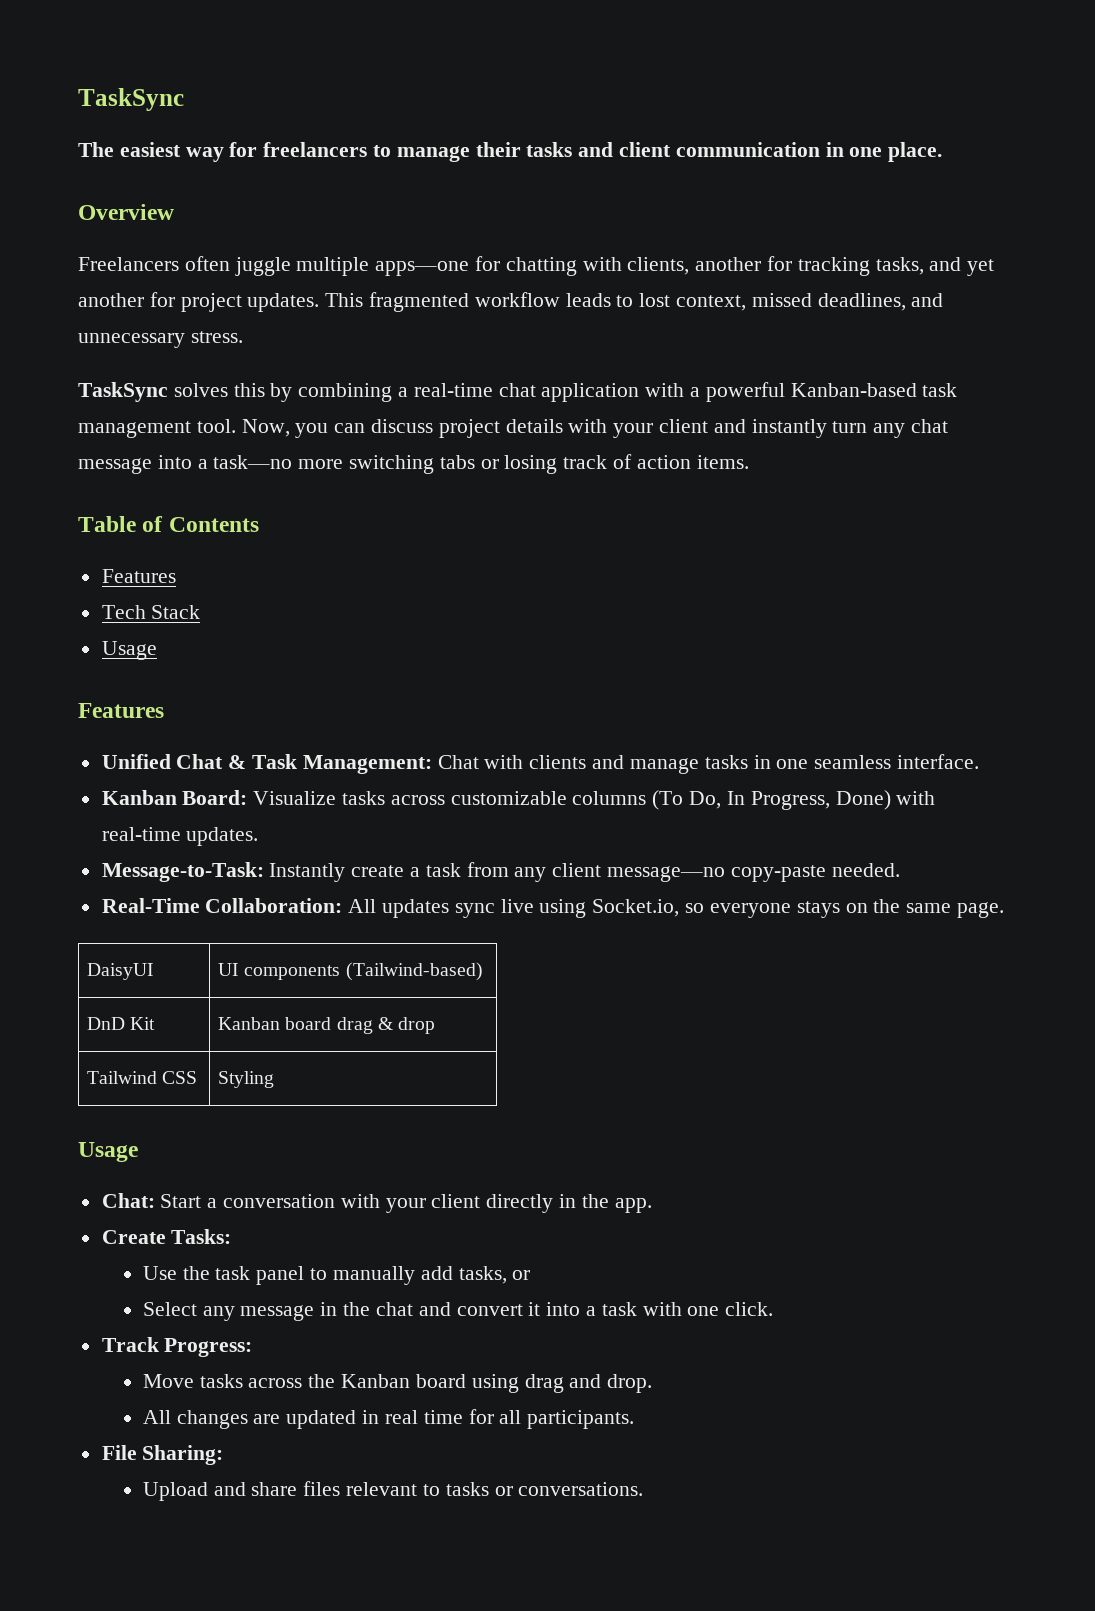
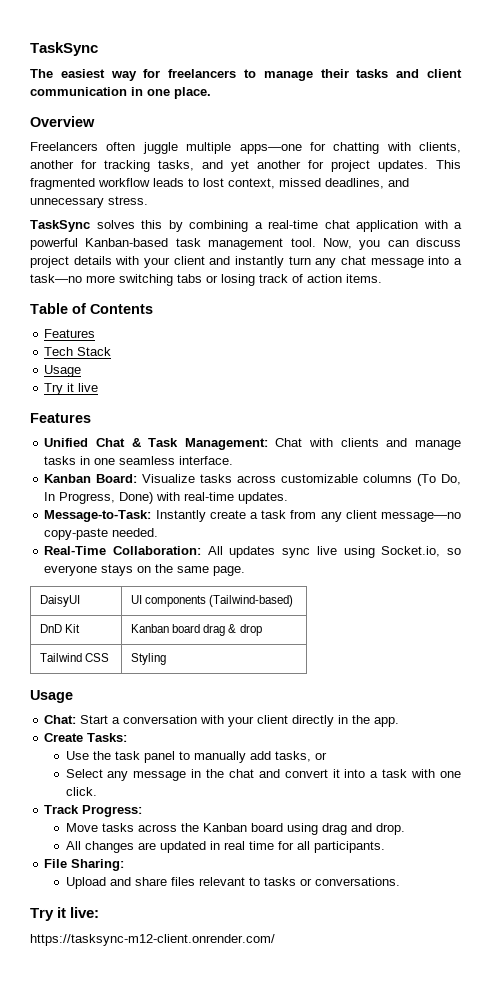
+ Try it live
+ Try it live:
+ https://tasksync-m12-client.onrender.com/

